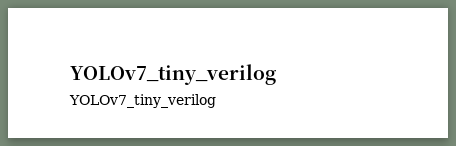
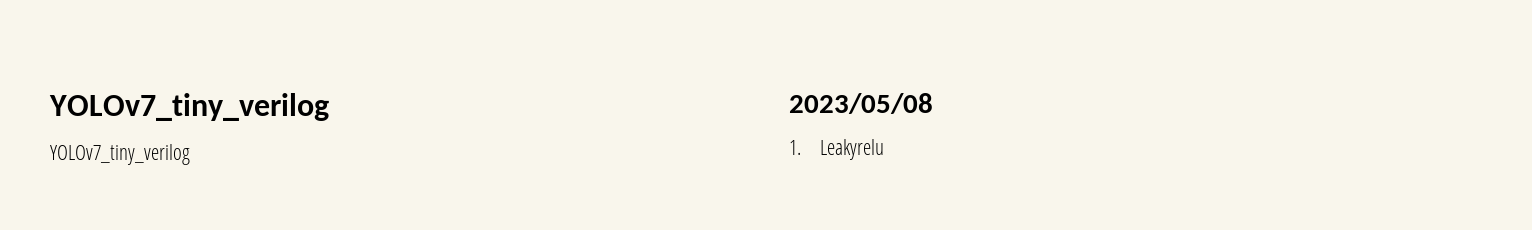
+ 2023/05/08
+ 1. Leakyrelu

